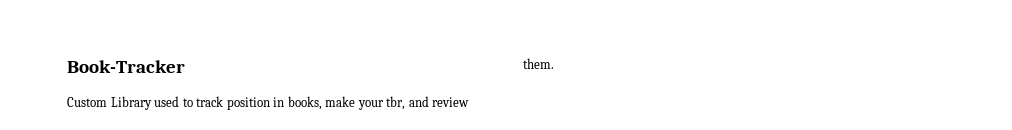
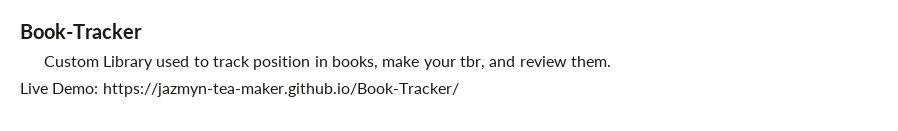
+ Live Demo: https://jazmyn-tea-maker.github.io/Book-Tracker/

